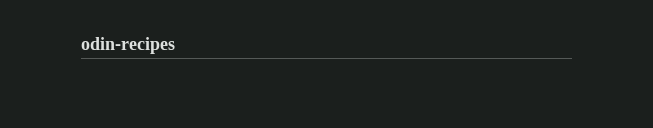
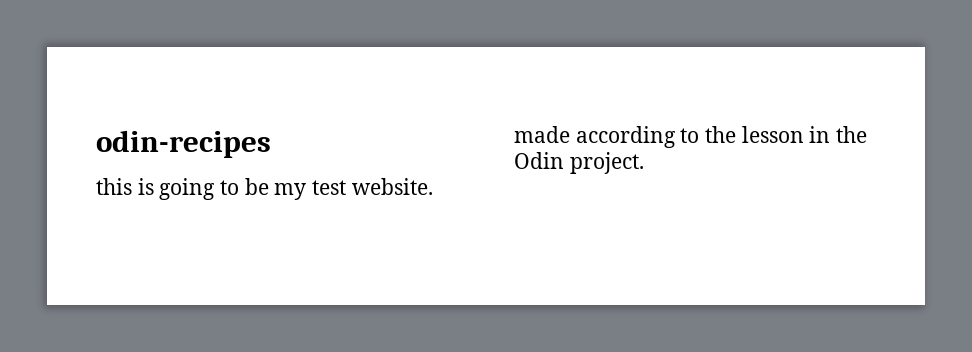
+ this is going to be my test website. made according to the lesson in the Odin project.

